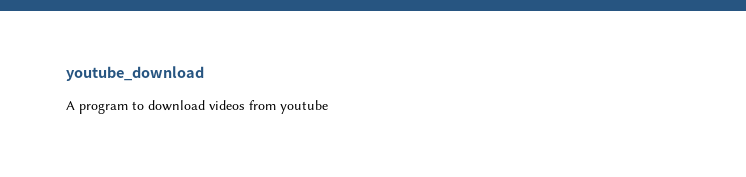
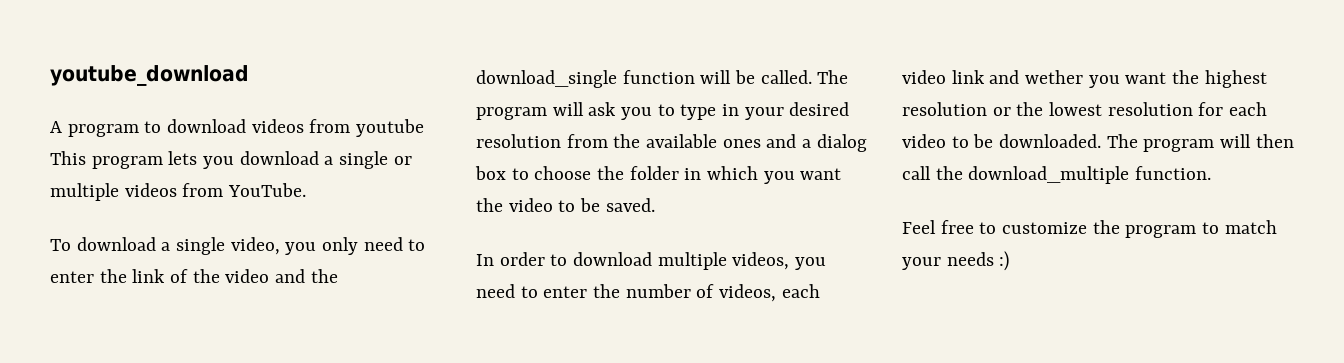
- A program to download videos from youtube
+ A program to download videos from youtube This program lets you download a single or multiple videos from YouTube.
+ To download a single video, you only need to enter the link of the video and the download_single function will be called. The program will ask you to type in your desired resolution from the available ones and a dialog box to choose the folder in which you want the video to be saved.
+ In order to download multiple videos, you need to enter the number of videos, each video link and wether you want the highest resolution or the lowest resolution for each video to be downloaded. The program will then call the download_multiple function.
+ Feel free to customize the program to match your needs :)

